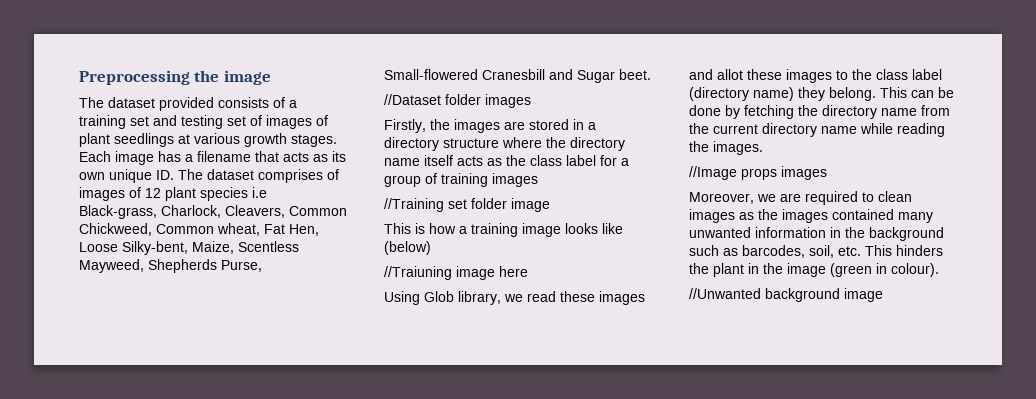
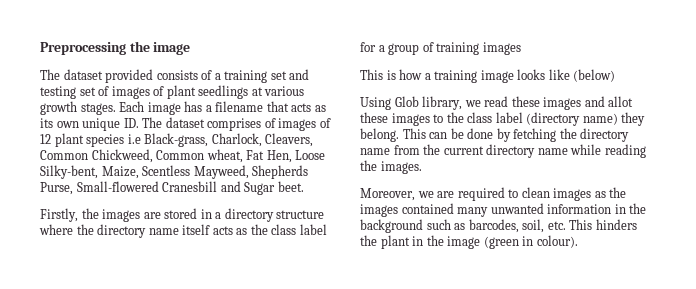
- //Dataset folder images
- //Training set folder image
- //Traiuning image here
- //Image props images
- //Unwanted background image

